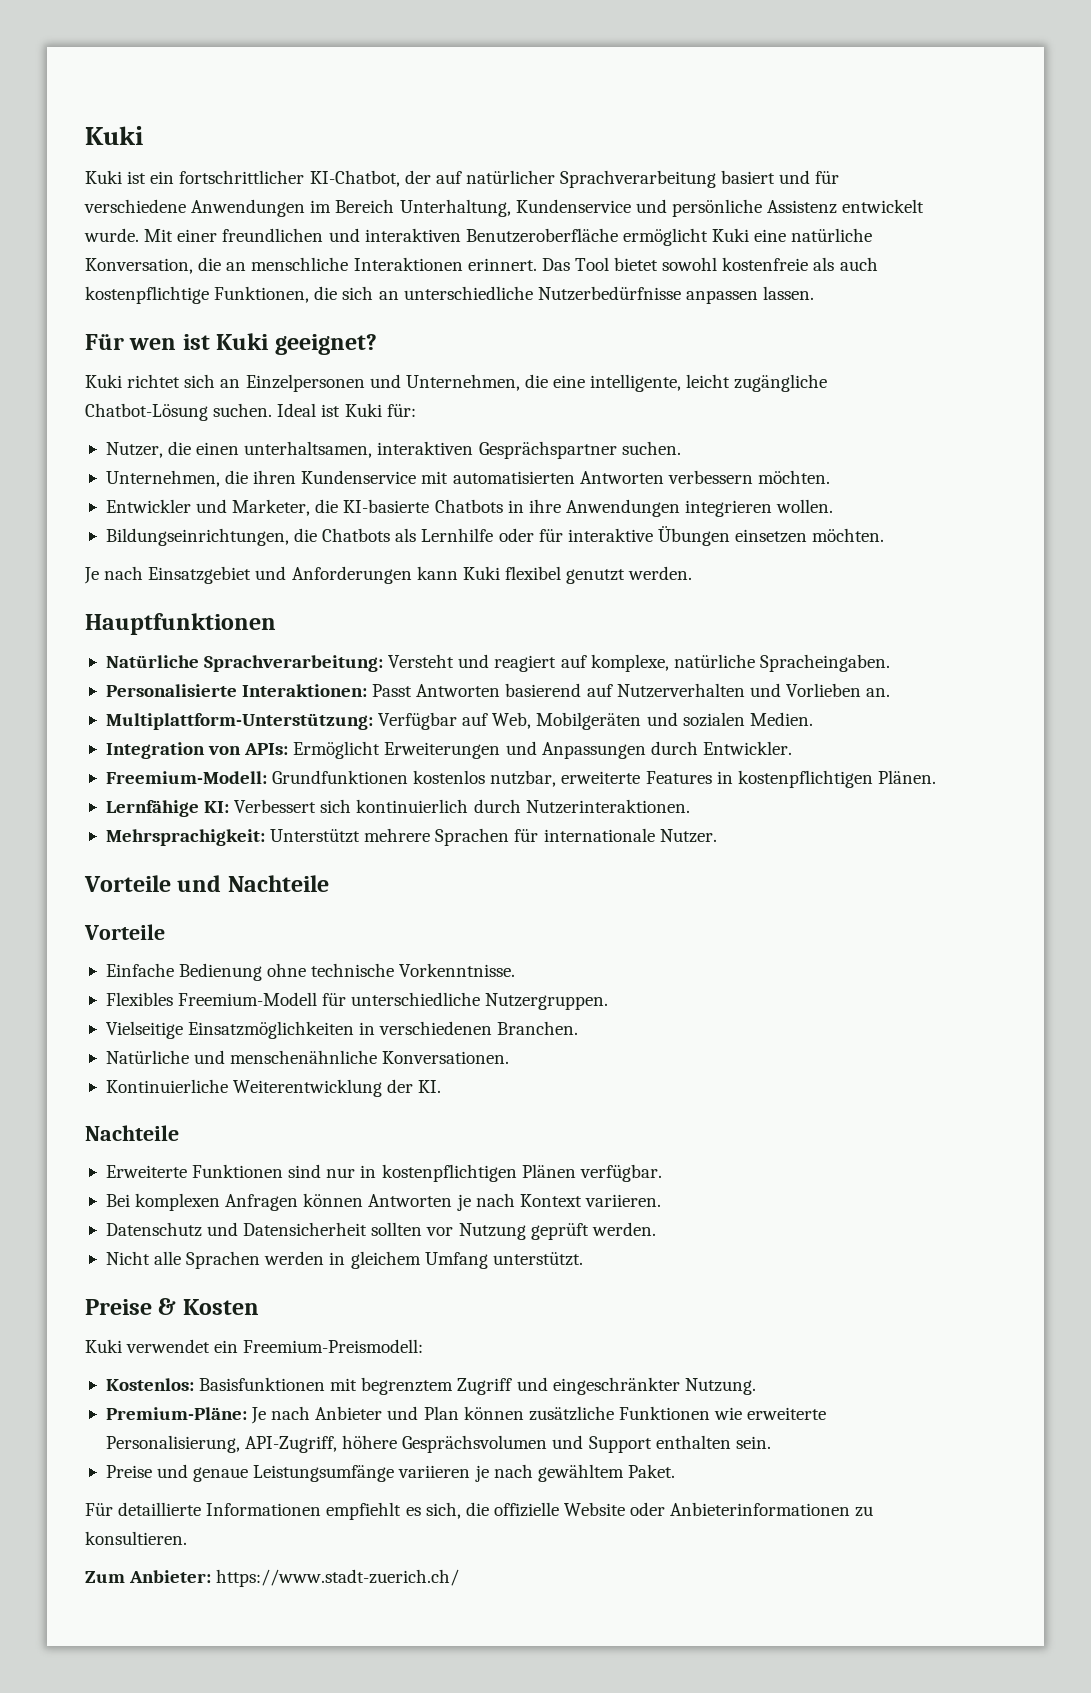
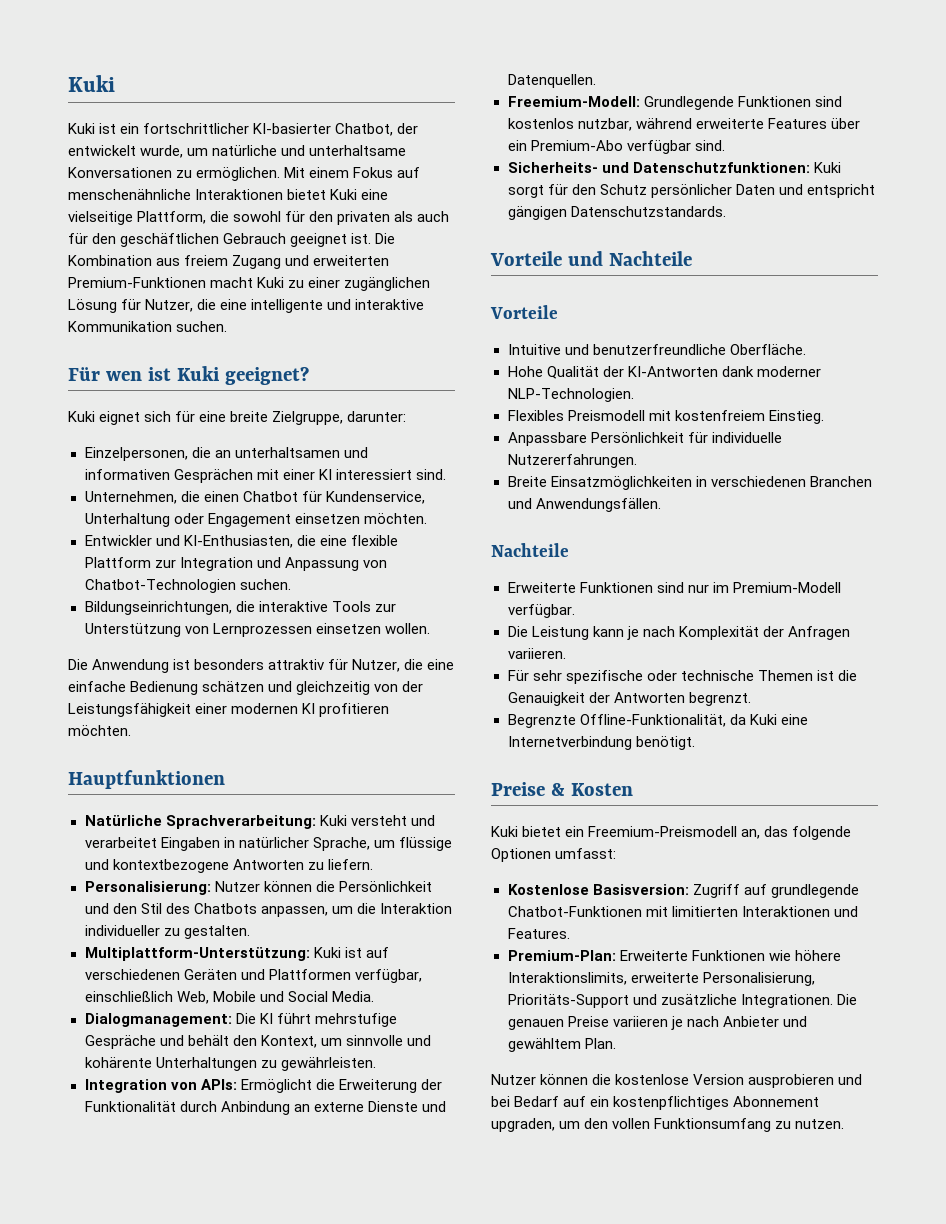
- Kuki ist ein fortschrittlicher KI-Chatbot, der auf natürlicher Sprachverarbeitung basiert und für verschiedene Anwendungen im Bereich Unterhaltung, Kundenservice und persönliche Assistenz entwickelt wurde. Mit einer freundlichen und interaktiven Benutzeroberfläche ermöglicht Kuki eine natürliche Konversation, die an menschliche Interaktionen erinnert. Das Tool bietet sowohl kostenfreie als auch kostenpflichtige Funktionen, die sich an unterschiedliche Nutzerbedürfnisse anpassen lassen.
+ Kuki ist ein fortschrittlicher KI-basierter Chatbot, der entwickelt wurde, um natürliche und unterhaltsame Konversationen zu ermöglichen. Mit einem Fokus auf menschenähnliche Interaktionen bietet Kuki eine vielseitige Plattform, die sowohl für den privaten als auch für den geschäftlichen Gebrauch geeignet ist. Die Kombination aus freiem Zugang und erweiterten Premium-Funktionen macht Kuki zu einer zugänglichen Lösung für Nutzer, die eine intelligente und interaktive Kommunikation suchen.
- Kuki richtet sich an Einzelpersonen und Unternehmen, die eine intelligente, leicht zugängliche Chatbot-Lösung suchen. Ideal ist Kuki für:
- Nutzer, die einen unterhaltsamen, interaktiven Gesprächspartner suchen.
- Unternehmen, die ihren Kundenservice mit automatisierten Antworten verbessern möchten.
- Entwickler und Marketer, die KI-basierte Chatbots in ihre Anwendungen integrieren wollen.
- Bildungseinrichtungen, die Chatbots als Lernhilfe oder für interaktive Übungen einsetzen möchten.
- Je nach Einsatzgebiet und Anforderungen kann Kuki flexibel genutzt werden.
+ Kuki eignet sich für eine breite Zielgruppe, darunter:
+ Einzelpersonen, die an unterhaltsamen und informativen Gesprächen mit einer KI interessiert sind.
+ Unternehmen, die einen Chatbot für Kundenservice, Unterhaltung oder Engagement einsetzen möchten.
+ Entwickler und KI-Enthusiasten, die eine flexible Plattform zur Integration und Anpassung von Chatbot-Technologien suchen.
+ Bildungseinrichtungen, die interaktive Tools zur Unterstützung von Lernprozessen einsetzen wollen.
+ Die Anwendung ist besonders attraktiv für Nutzer, die eine einfache Bedienung schätzen und gleichzeitig von der Leistungsfähigkeit einer modernen KI profitieren möchten.
  Hauptfunktionen
- Natürliche Sprachverarbeitung: Versteht und reagiert auf komplexe, natürliche Spracheingaben.
- Personalisierte Interaktionen: Passt Antworten basierend auf Nutzerverhalten und Vorlieben an.
- Multiplattform-Unterstützung: Verfügbar auf Web, Mobilgeräten und sozialen Medien.
- Integration von APIs: Ermöglicht Erweiterungen und Anpassungen durch Entwickler.
- Freemium-Modell: Grundfunktionen kostenlos nutzbar, erweiterte Features in kostenpflichtigen Plänen.
- Lernfähige KI: Verbessert sich kontinuierlich durch Nutzerinteraktionen.
- Mehrsprachigkeit: Unterstützt mehrere Sprachen für internationale Nutzer.
+ Natürliche Sprachverarbeitung: Kuki versteht und verarbeitet Eingaben in natürlicher Sprache, um flüssige und kontextbezogene Antworten zu liefern.
+ Personalisierung: Nutzer können die Persönlichkeit und den Stil des Chatbots anpassen, um die Interaktion individueller zu gestalten.
+ Multiplattform-Unterstützung: Kuki ist auf verschiedenen Geräten und Plattformen verfügbar, einschließlich Web, Mobile und Social Media.
+ Dialogmanagement: Die KI führt mehrstufige Gespräche und behält den Kontext, um sinnvolle und kohärente Unterhaltungen zu gewährleisten.
+ Integration von APIs: Ermöglicht die Erweiterung der Funktionalität durch Anbindung an externe Dienste und Datenquellen.
+ Freemium-Modell: Grundlegende Funktionen sind kostenlos nutzbar, während erweiterte Features über ein Premium-Abo verfügbar sind.
+ Sicherheits- und Datenschutzfunktionen: Kuki sorgt für den Schutz persönlicher Daten und entspricht gängigen Datenschutzstandards.
  Vorteile und Nachteile
  Vorteile
- Einfache Bedienung ohne technische Vorkenntnisse.
- Flexibles Freemium-Modell für unterschiedliche Nutzergruppen.
- Vielseitige Einsatzmöglichkeiten in verschiedenen Branchen.
- Natürliche und menschenähnliche Konversationen.
- Kontinuierliche Weiterentwicklung der KI.
+ Intuitive und benutzerfreundliche Oberfläche.
+ Hohe Qualität der KI-Antworten dank moderner NLP-Technologien.
+ Flexibles Preismodell mit kostenfreiem Einstieg.
+ Anpassbare Persönlichkeit für individuelle Nutzererfahrungen.
+ Breite Einsatzmöglichkeiten in verschiedenen Branchen und Anwendungsfällen.
- Erweiterte Funktionen sind nur in kostenpflichtigen Plänen verfügbar.
- Bei komplexen Anfragen können Antworten je nach Kontext variieren.
- Datenschutz und Datensicherheit sollten vor Nutzung geprüft werden.
- Nicht alle Sprachen werden in gleichem Umfang unterstützt.
+ Erweiterte Funktionen sind nur im Premium-Modell verfügbar.
+ Die Leistung kann je nach Komplexität der Anfragen variieren.
+ Für sehr spezifische oder technische Themen ist die Genauigkeit der Antworten begrenzt.
+ Begrenzte Offline-Funktionalität, da Kuki eine Internetverbindung benötigt.
  Preise & Kosten
- Kuki verwendet ein Freemium-Preismodell:
- Kostenlos: Basisfunktionen mit begrenztem Zugriff und eingeschränkter Nutzung.
- Premium-Pläne: Je nach Anbieter und Plan können zusätzliche Funktionen wie erweiterte Personalisierung, API-Zugriff, höhere Gesprächsvolumen und Support enthalten sein.
- Preise und genaue Leistungsumfänge variieren je nach gewähltem Paket.
- Für detaillierte Informationen empfiehlt es sich, die offizielle Website oder Anbieterinformationen zu konsultieren.
- Zum Anbieter: https://www.stadt-zuerich.ch/
+ Kuki bietet ein Freemium-Preismodell an, das folgende Optionen umfasst:
+ Kostenlose Basisversion: Zugriff auf grundlegende Chatbot-Funktionen mit limitierten Interaktionen und Features.
+ Premium-Plan: Erweiterte Funktionen wie höhere Interaktionslimits, erweiterte Personalisierung, Prioritäts-Support und zusätzliche Integrationen. Die genauen Preise variieren je nach Anbieter und gewähltem Plan.
+ Nutzer können die kostenlose Version ausprobieren und bei Bedarf auf ein kostenpflichtiges Abonnement upgraden, um den vollen Funktionsumfang zu nutzen.

